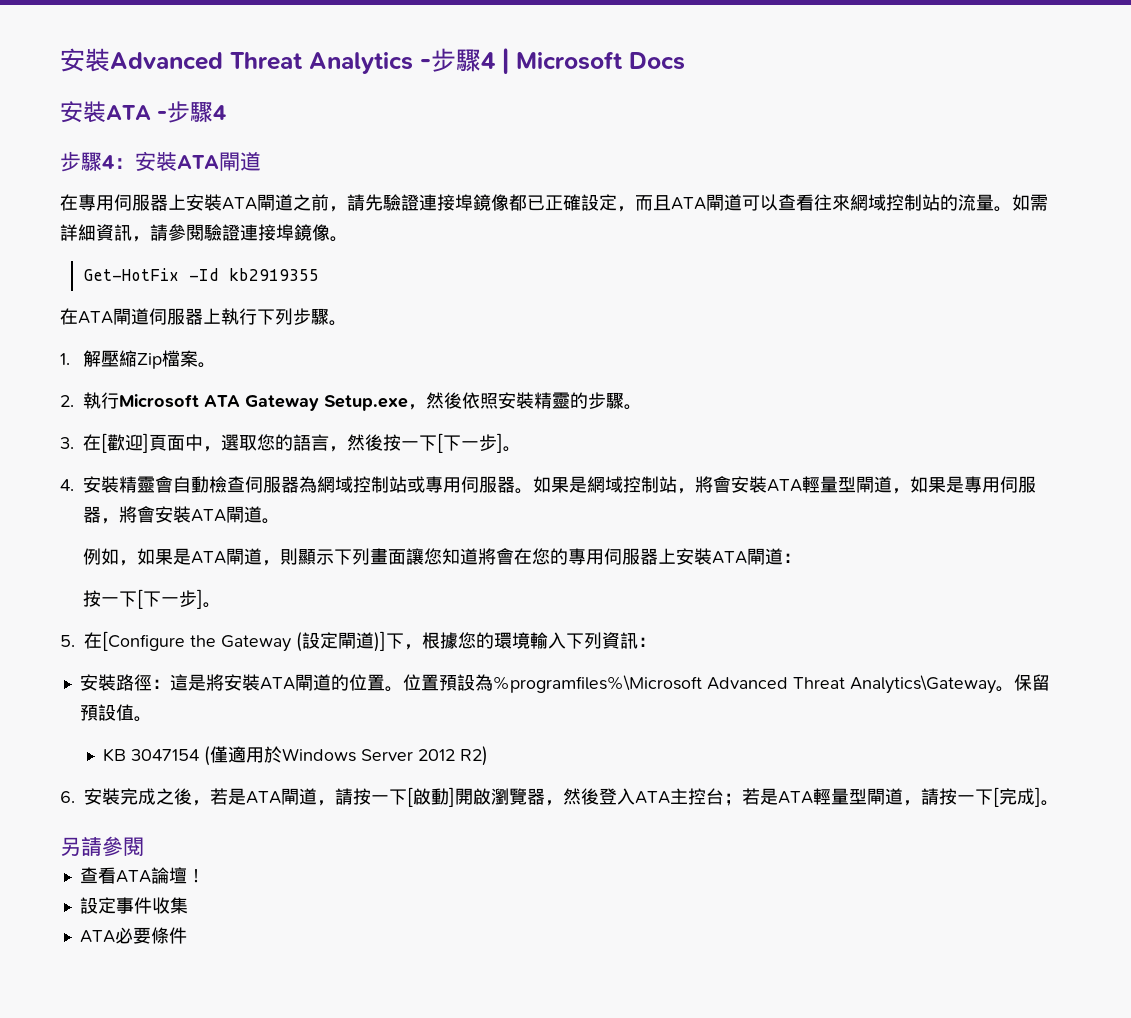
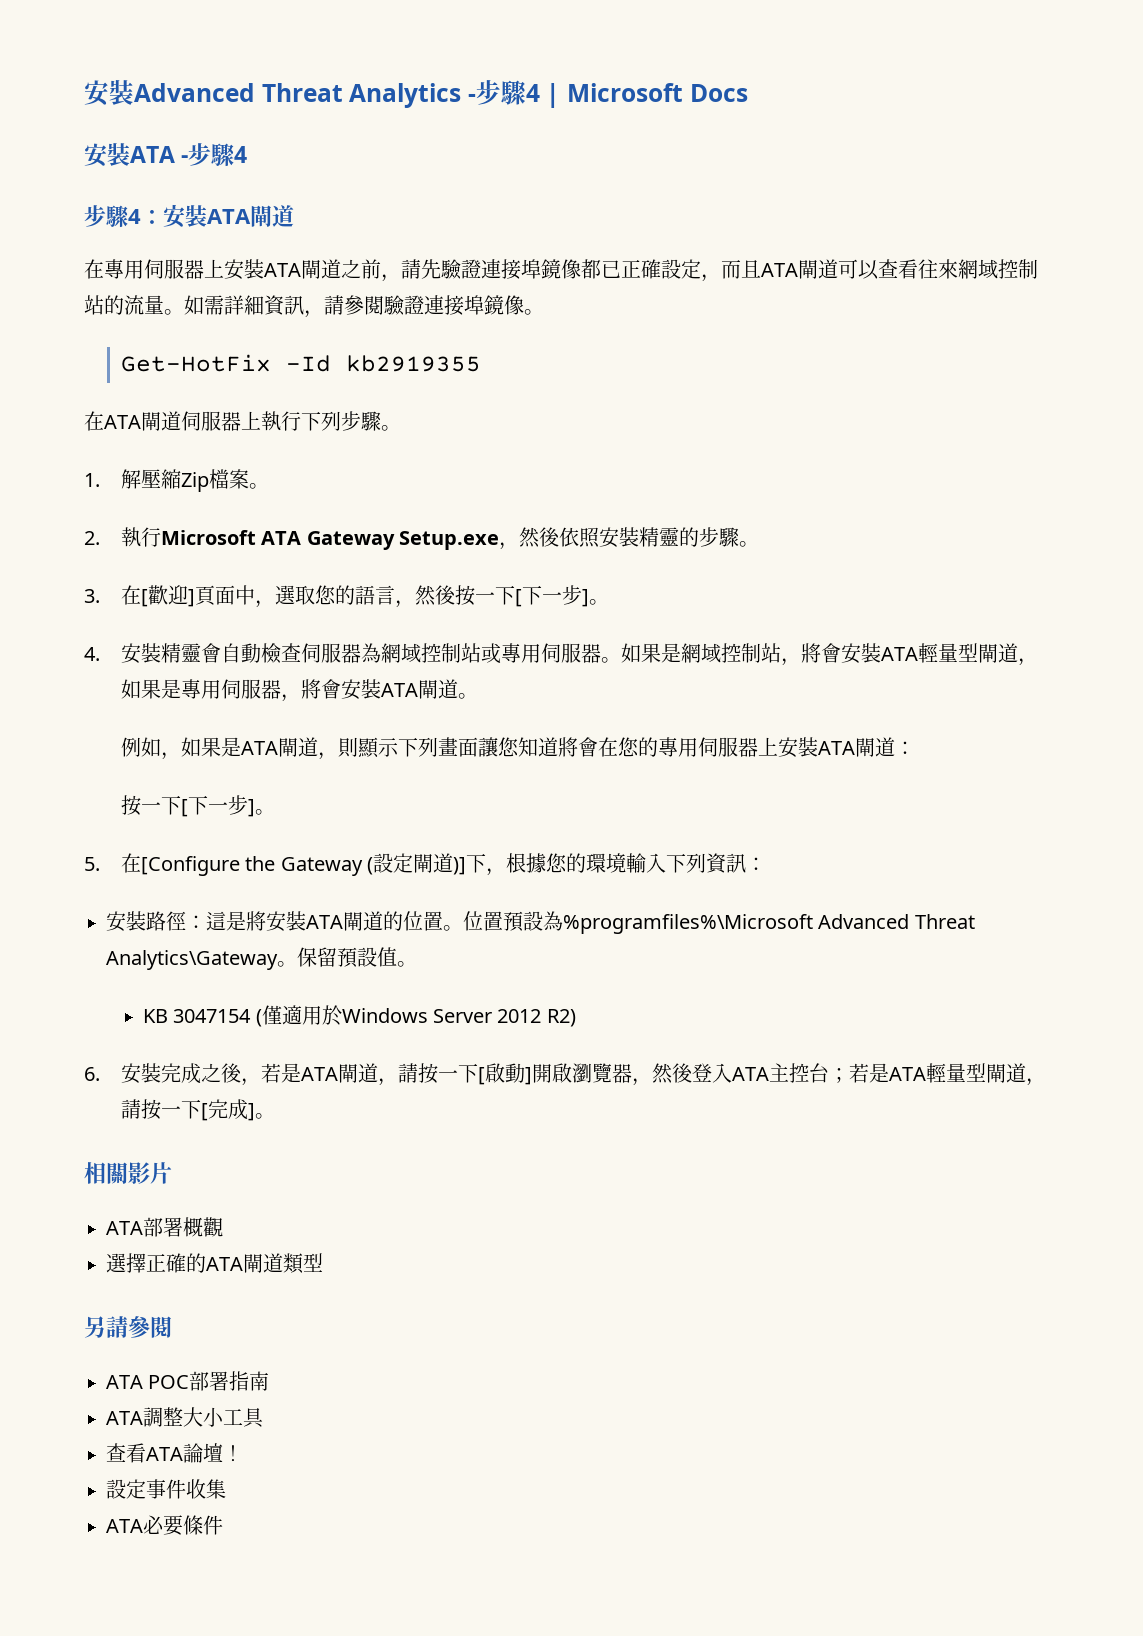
+ 相關影片
+ ATA部署概觀
+ 選擇正確的ATA閘道類型
  另請參閱
+ ATA POC部署指南
+ ATA調整大小工具

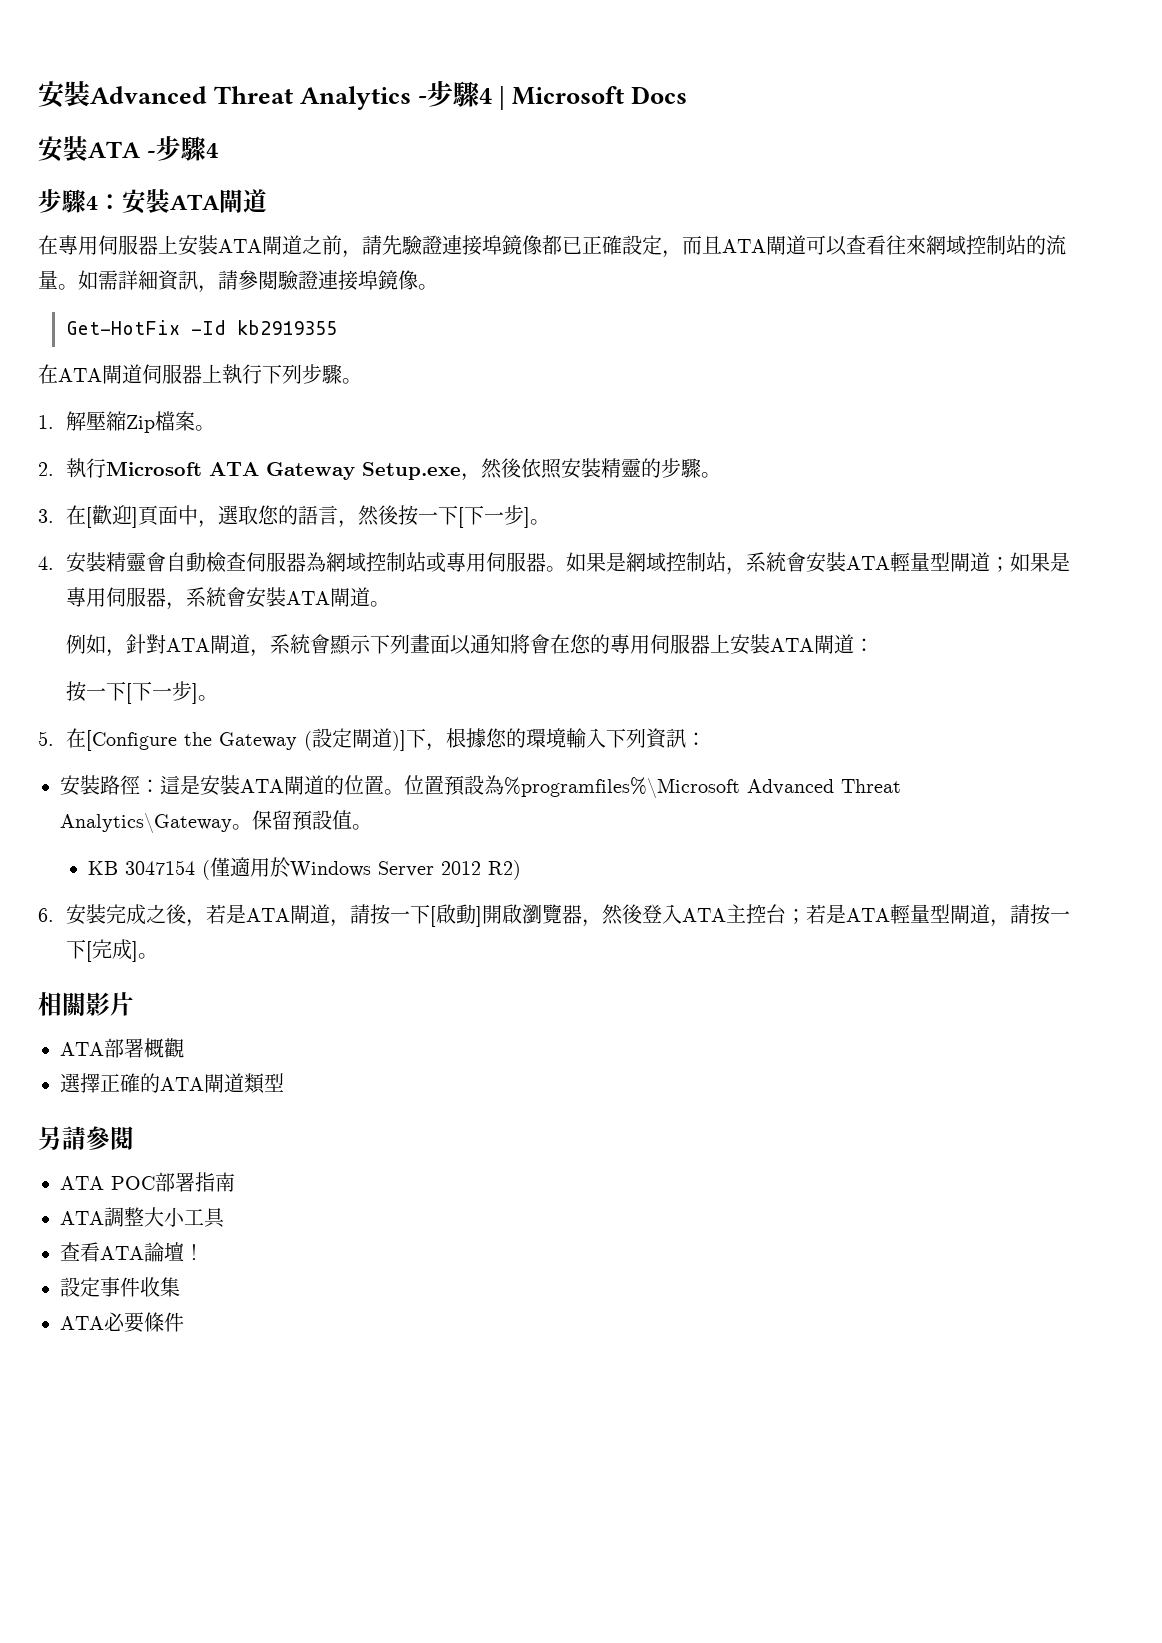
- 如果是網域控制站，將會安裝ATA輕量型閘道，如果是專用伺服器，將會安裝ATA閘道。
+ 如果是網域控制站，系統會安裝ATA輕量型閘道；如果是專用伺服器，系統會安裝ATA閘道。
- 例如，如果是ATA閘道，則顯示下列畫面讓您知道將會在您的專用伺服器上安裝ATA閘道：
+ 例如，針對ATA閘道，系統會顯示下列畫面以通知將會在您的專用伺服器上安裝ATA閘道：
- 安裝路徑：這是將安裝ATA閘道的位置。
+ 安裝路徑：這是安裝ATA閘道的位置。

